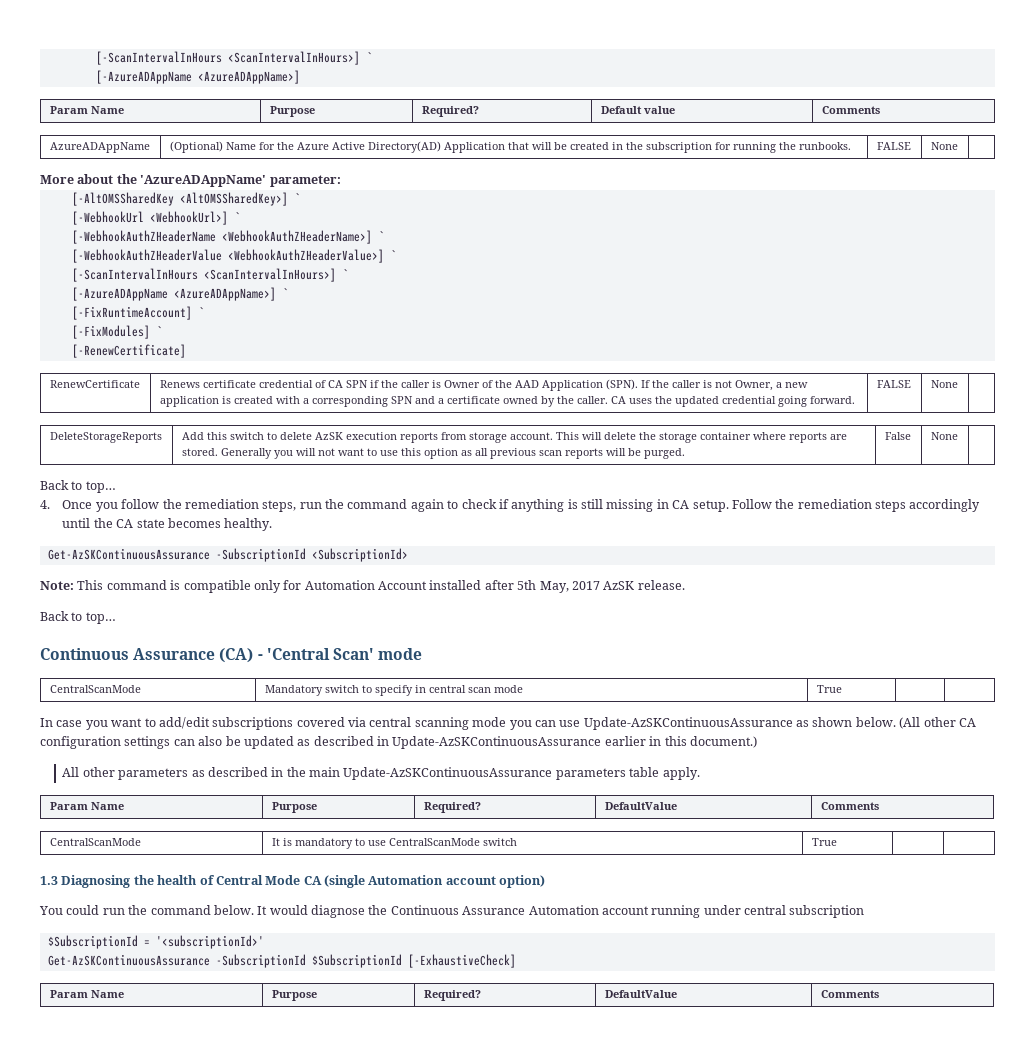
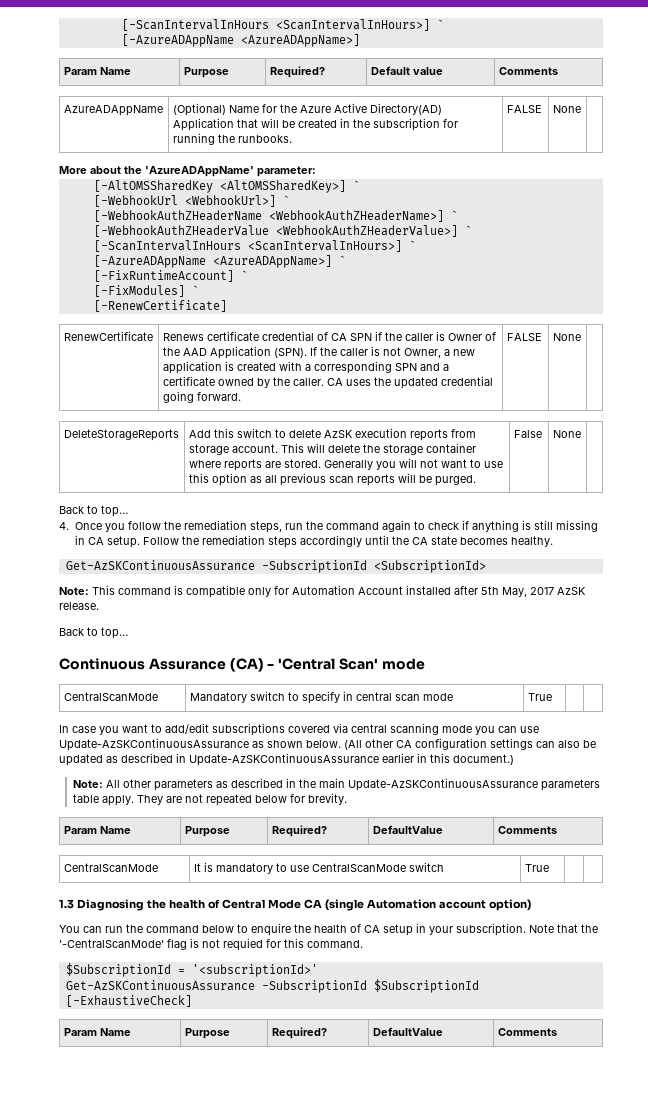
- All other parameters as described in the main Update-AzSKContinuousAssurance parameters table apply.
+ Note: All other parameters as described in the main Update-AzSKContinuousAssurance parameters table apply. They are not repeated below for brevity.
- You could run the command below. It would diagnose the Continuous Assurance Automation account running under central subscription
+ You can run the command below to enquire the health of CA setup in your subscription. Note that the '-CentralScanMode' flag is not requied for this command.

